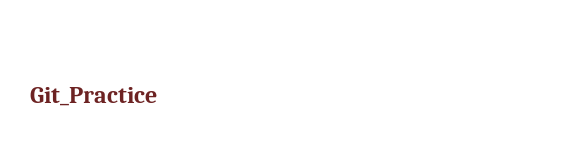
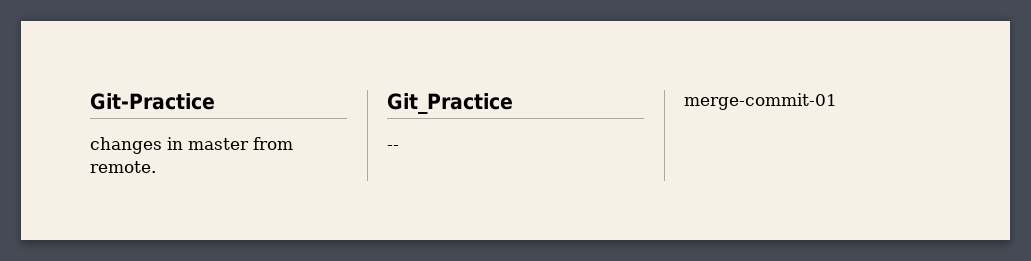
+ Git-Practice
+ changes in master from remote.
+ --
+ merge-commit-01

